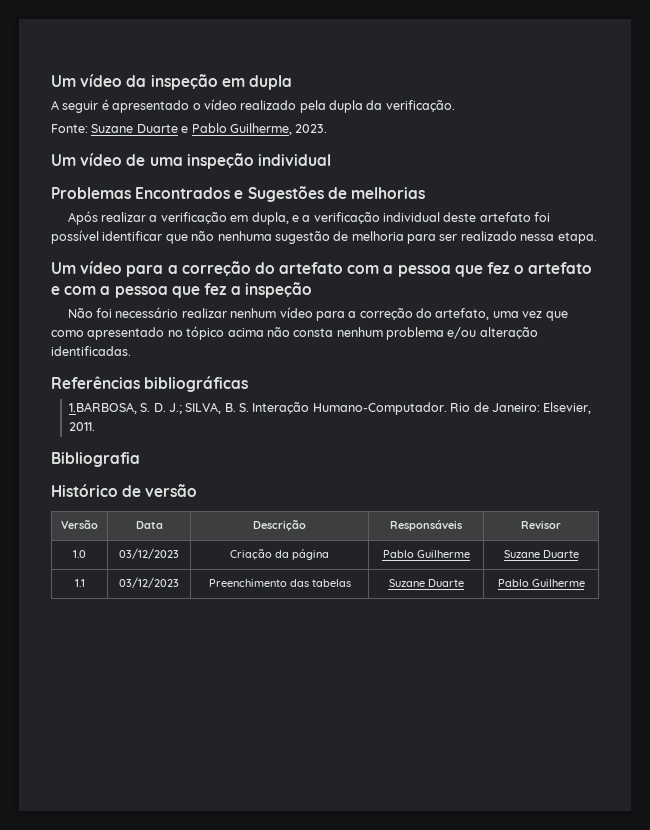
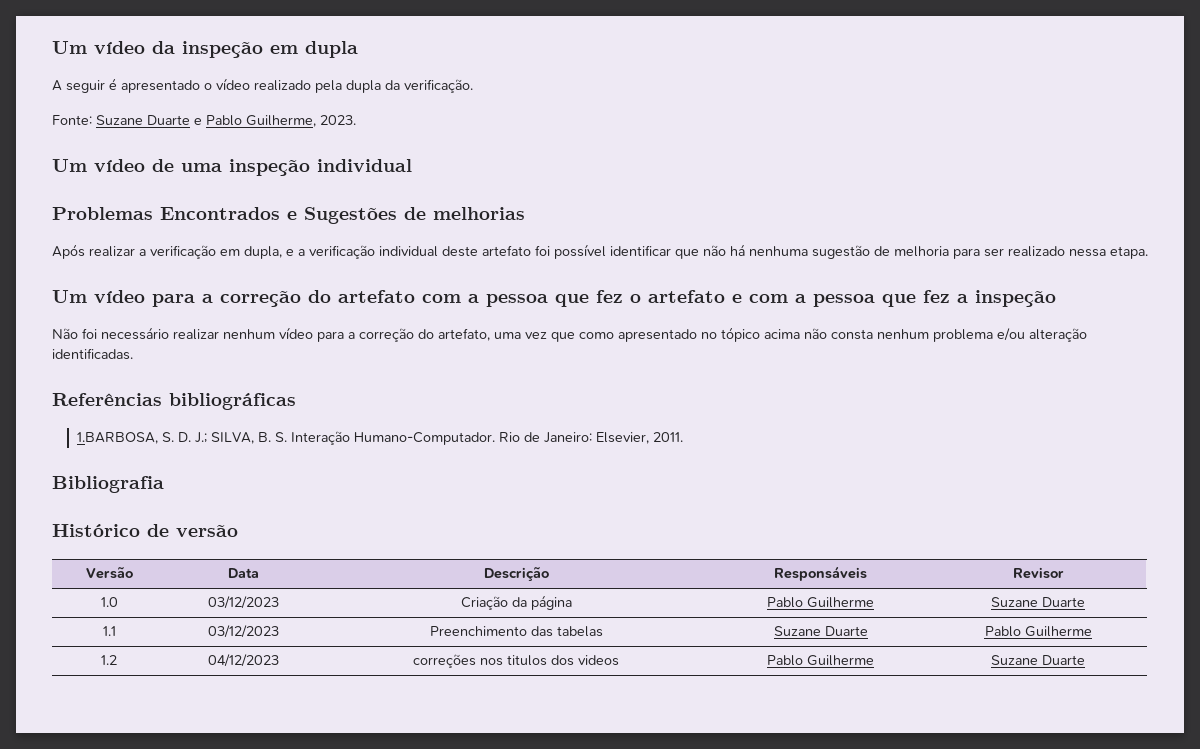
- Após realizar a verificação em dupla, e a verificação individual deste artefato foi possível identificar que não nenhuma sugestão de melhoria para ser realizado nessa etapa.
+ Após realizar a verificação em dupla, e a verificação individual deste artefato foi possível identificar que não há nenhuma sugestão de melhoria para ser realizado nessa etapa.
+ 1.2 | 04/12/2023 | correções nos titulos dos videos | Pablo Guilherme | Suzane Duarte

